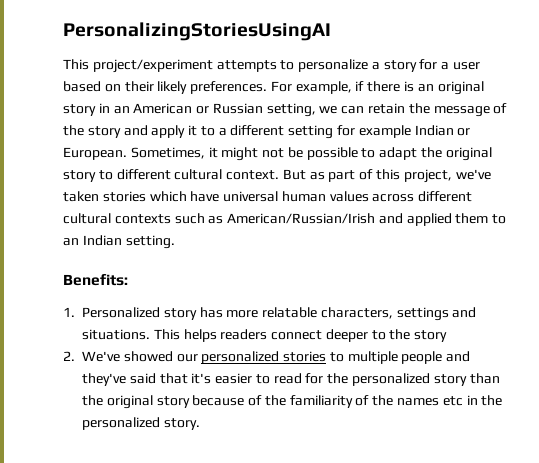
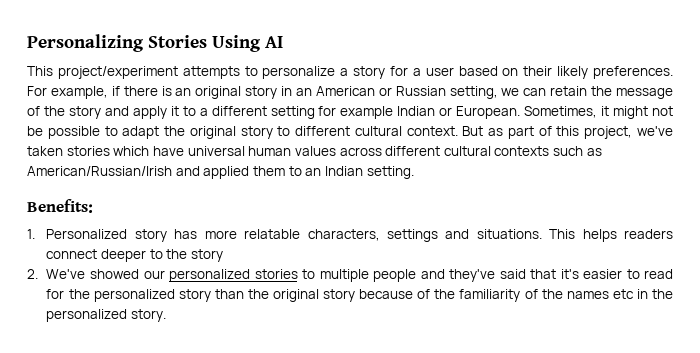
- PersonalizingStoriesUsingAI
+ Personalizing Stories Using AI

